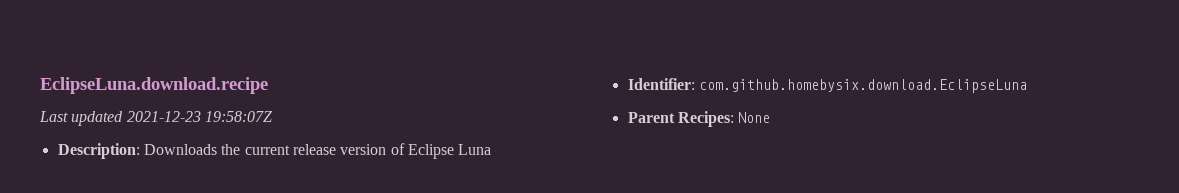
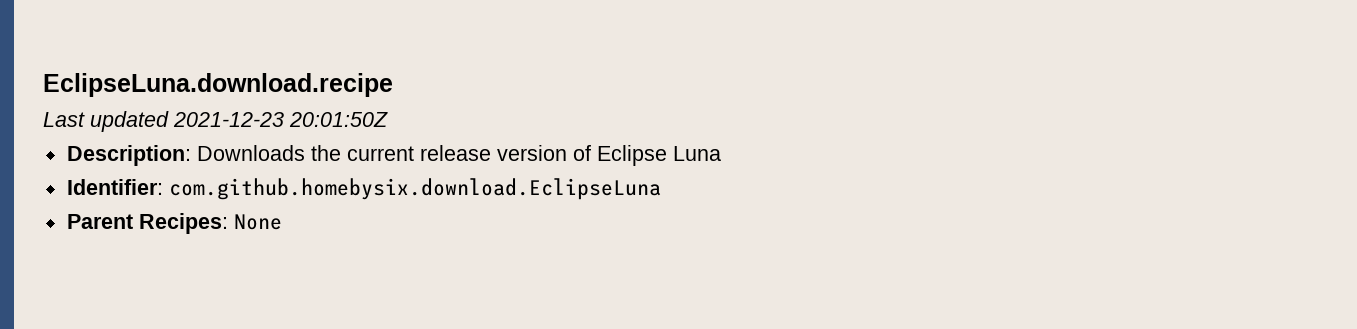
- Last updated 2021-12-23 19:58:07Z
+ Last updated 2021-12-23 20:01:50Z

